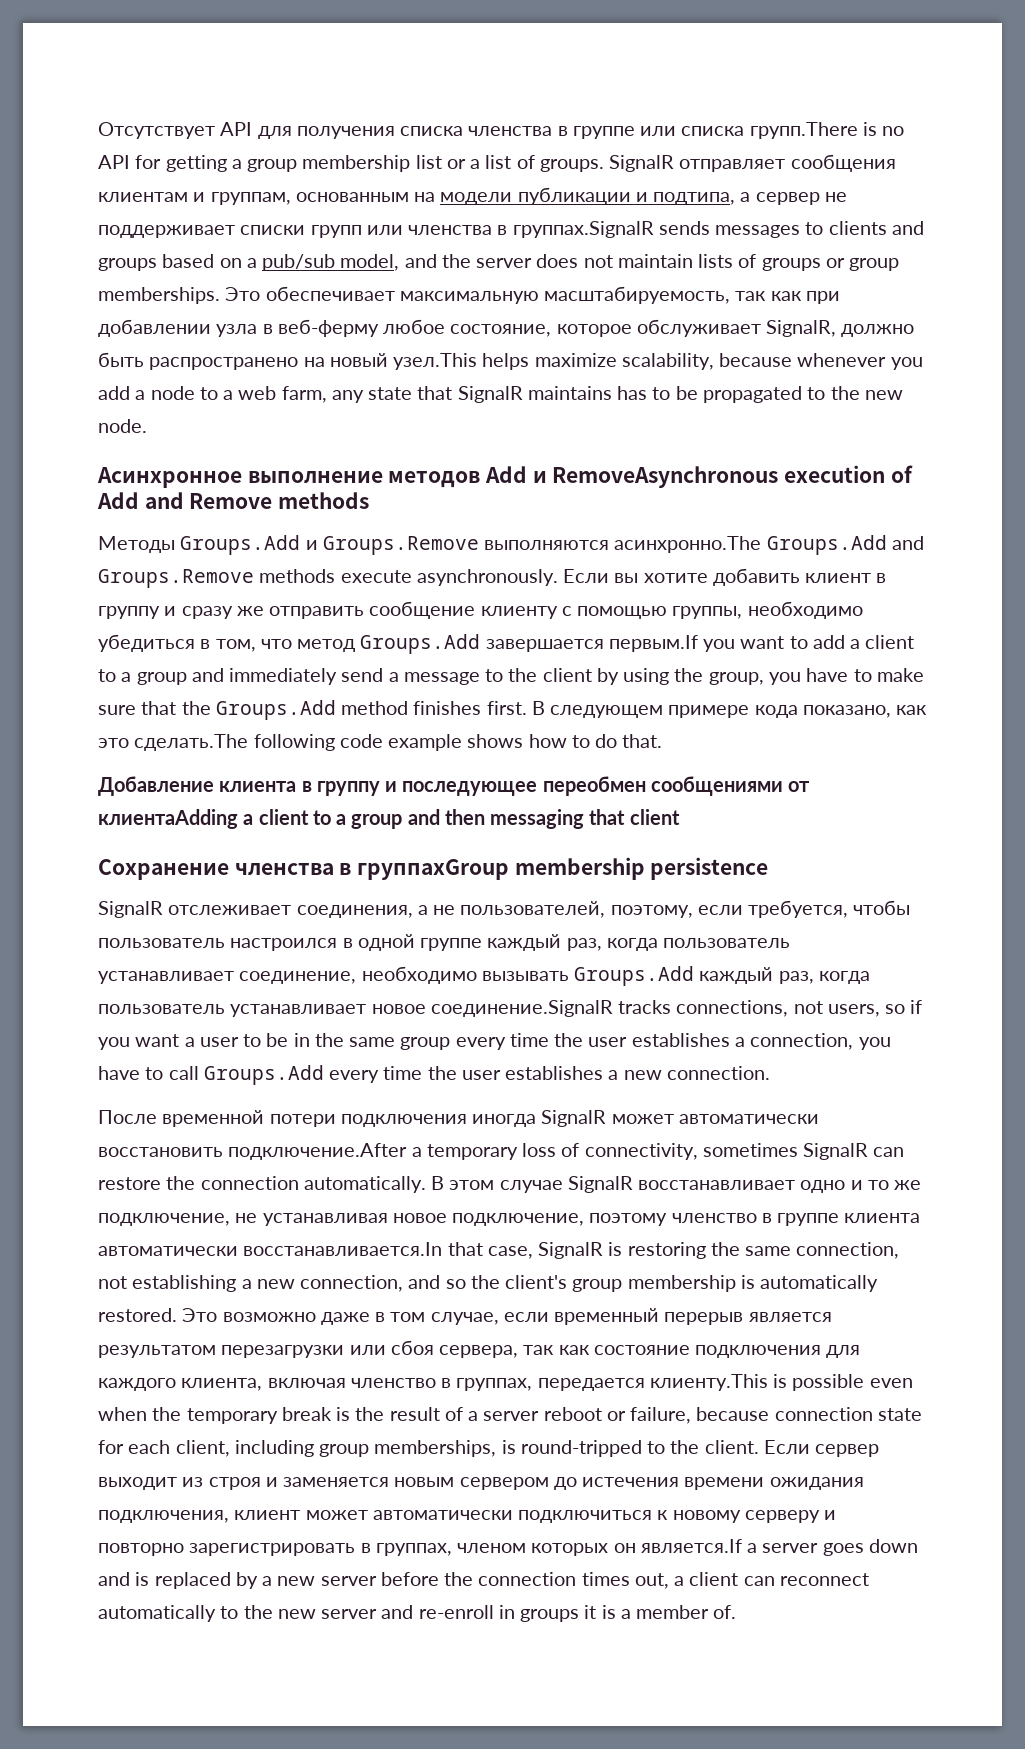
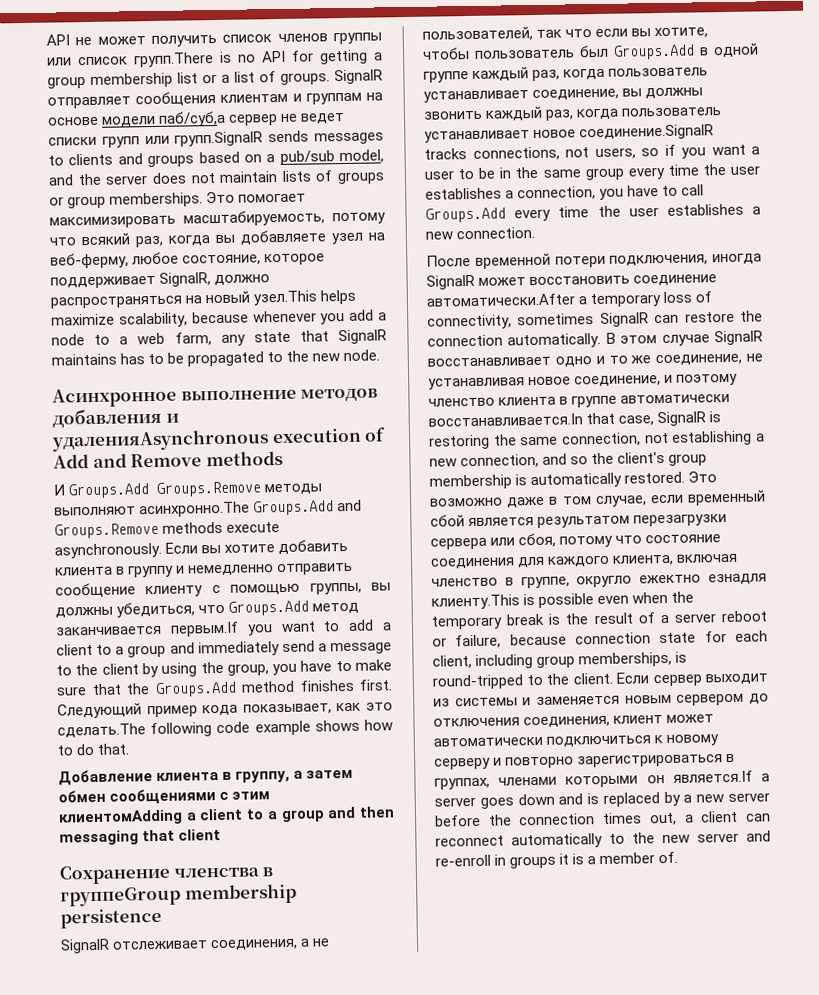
- Отсутствует API для получения списка членства в группе или списка групп.There is no API for getting a group membership list or a list of groups.
+ API не может получить список членов группы или список групп.There is no API for getting a group membership list or a list of groups.
- SignalR отправляет сообщения клиентам и группам, основанным на модели публикации и подтипа, а сервер не поддерживает списки групп или членства в группах.SignalR sends messages to clients and groups based on a pub/sub model, and the server does not maintain lists of groups or group memberships.
+ SignalR отправляет сообщения клиентам и группам на основе модели паб/суб,а сервер не ведет списки групп или групп.SignalR sends messages to clients and groups based on a pub/sub model, and the server does not maintain lists of groups or group memberships.
- Это обеспечивает максимальную масштабируемость, так как при добавлении узла в веб-ферму любое состояние, которое обслуживает SignalR, должно быть распространено на новый узел.This helps maximize scalability, because whenever you add a node to a web farm, any state that SignalR maintains has to be propagated to the new node.
+ Это помогает максимизировать масштабируемость, потому что всякий раз, когда вы добавляете узел на веб-ферму, любое состояние, которое поддерживает SignalR, должно распространяться на новый узел.This helps maximize scalability, because whenever you add a node to a web farm, any state that SignalR maintains has to be propagated to the new node.
- Асинхронное выполнение методов Add и RemoveAsynchronous execution of Add and Remove methods
+ Асинхронное выполнение методов добавления и удаленияAsynchronous execution of Add and Remove methods
- Методы Groups.Add и Groups.Remove выполняются асинхронно.The Groups.Add and Groups.Remove methods execute asynchronously.
+ И Groups.Add Groups.Remove методы выполняют асинхронно.The Groups.Add and Groups.Remove methods execute asynchronously.
- Если вы хотите добавить клиент в группу и сразу же отправить сообщение клиенту с помощью группы, необходимо убедиться в том, что метод Groups.Add завершается первым.If you want to add a client to a group and immediately send a message to the client by using the group, you have to make sure that the Groups.Add method finishes first.
+ Если вы хотите добавить клиента в группу и немедленно отправить сообщение клиенту с помощью группы, вы должны убедиться, что Groups.Add метод заканчивается первым.If you want to add a client to a group and immediately send a message to the client by using the group, you have to make sure that the Groups.Add method finishes first.
- В следующем примере кода показано, как это сделать.The following code example shows how to do that.
+ Следующий пример кода показывает, как это сделать.The following code example shows how to do that.
- Добавление клиента в группу и последующее переобмен сообщениями от клиентаAdding a client to a group and then messaging that client
+ Добавление клиента в группу, а затем обмен сообщениями с этим клиентомAdding a client to a group and then messaging that client
- Сохранение членства в группахGroup membership persistence
+ Сохранение членства в группеGroup membership persistence
- SignalR отслеживает соединения, а не пользователей, поэтому, если требуется, чтобы пользователь настроился в одной группе каждый раз, когда пользователь устанавливает соединение, необходимо вызывать Groups.Add каждый раз, когда пользователь устанавливает новое соединение.SignalR tracks connections, not users, so if you want a user to be in the same group every time the user establishes a connection, you have to call Groups.Add every time the user establishes a new connection.
+ SignalR отслеживает соединения, а не пользователей, так что если вы хотите, чтобы пользователь был Groups.Add в одной группе каждый раз, когда пользователь устанавливает соединение, вы должны звонить каждый раз, когда пользователь устанавливает новое соединение.SignalR tracks connections, not users, so if you want a user to be in the same group every time the user establishes a connection, you have to call Groups.Add every time the user establishes a new connection.
- После временной потери подключения иногда SignalR может автоматически восстановить подключение.After a temporary loss of connectivity, sometimes SignalR can restore the connection automatically.
+ После временной потери подключения, иногда SignalR может восстановить соединение автоматически.After a temporary loss of connectivity, sometimes SignalR can restore the connection automatically.
- В этом случае SignalR восстанавливает одно и то же подключение, не устанавливая новое подключение, поэтому членство в группе клиента автоматически восстанавливается.In that case, SignalR is restoring the same connection, not establishing a new connection, and so the client's group membership is automatically restored.
+ В этом случае SignalR восстанавливает одно и то же соединение, не устанавливая новое соединение, и поэтому членство клиента в группе автоматически восстанавливается.In that case, SignalR is restoring the same connection, not establishing a new connection, and so the client's group membership is automatically restored.
- Это возможно даже в том случае, если временный перерыв является результатом перезагрузки или сбоя сервера, так как состояние подключения для каждого клиента, включая членство в группах, передается клиенту.This is possible even when the temporary break is the result of a server reboot or failure, because connection state for each client, including group memberships, is round-tripped to the client.
+ Это возможно даже в том случае, если временный сбой является результатом перезагрузки сервера или сбоя, потому что состояние соединения для каждого клиента, включая членство в группе, округло ежектно езнадля клиенту.This is possible even when the temporary break is the result of a server reboot or failure, because connection state for each client, including group memberships, is round-tripped to the client.
- Если сервер выходит из строя и заменяется новым сервером до истечения времени ожидания подключения, клиент может автоматически подключиться к новому серверу и повторно зарегистрировать в группах, членом которых он является.If a server goes down and is replaced by a new server before the connection times out, a client can reconnect automatically to the new server and re-enroll in groups it is a member of.
+ Если сервер выходит из системы и заменяется новым сервером до отключения соединения, клиент может автоматически подключиться к новому серверу и повторно зарегистрироваться в группах, членами которыми он является.If a server goes down and is replaced by a new server before the connection times out, a client can reconnect automatically to the new server and re-enroll in groups it is a member of.

